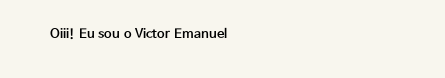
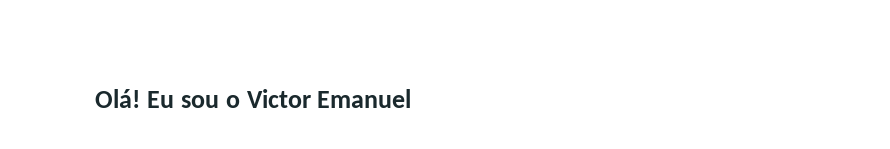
- Oiii!
+ Olá!

